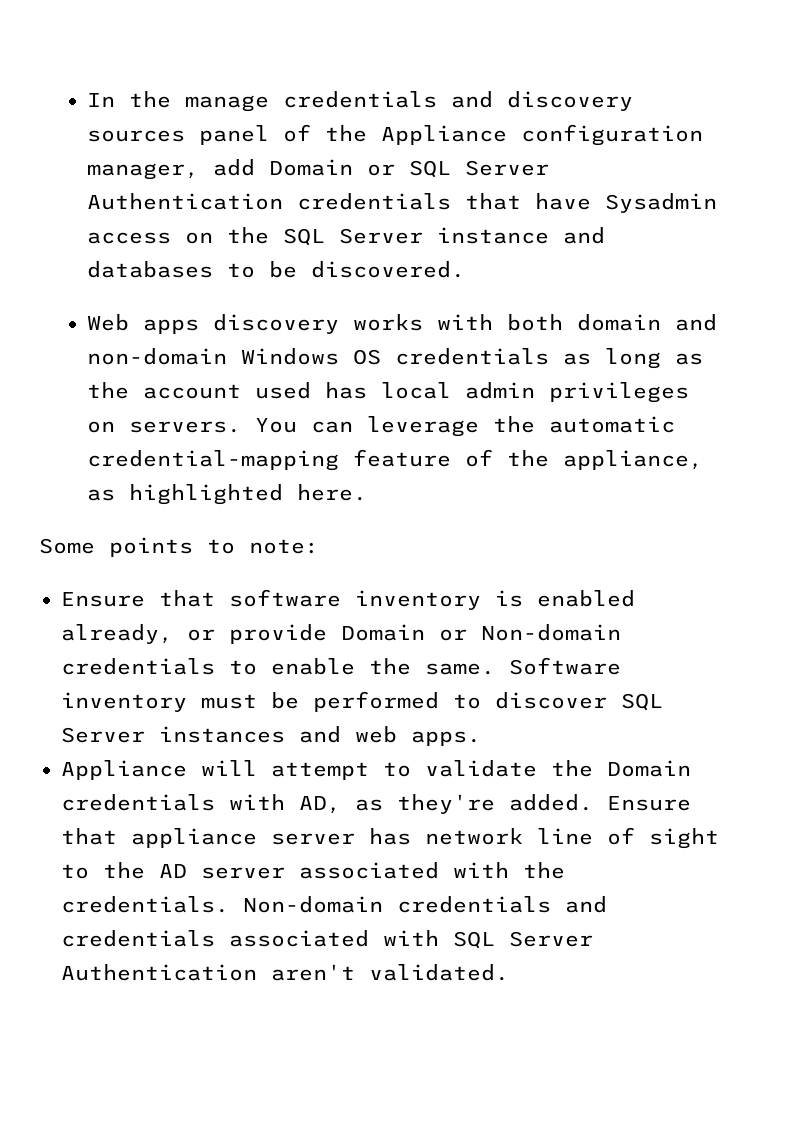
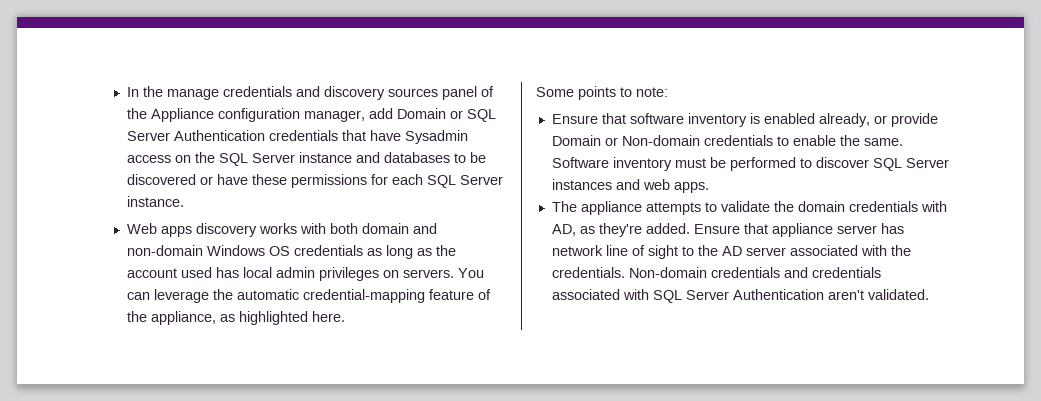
- In the manage credentials and discovery sources panel of the Appliance configuration manager, add Domain or SQL Server Authentication credentials that have Sysadmin access on the SQL Server instance and databases to be discovered.
+ In the manage credentials and discovery sources panel of the Appliance configuration manager, add Domain or SQL Server Authentication credentials that have Sysadmin access on the SQL Server instance and databases to be discovered or have these permissions for each SQL Server instance.
- Appliance will attempt to validate the Domain credentials with AD, as they're added.
+ The appliance attempts to validate the domain credentials with AD, as they're added.

